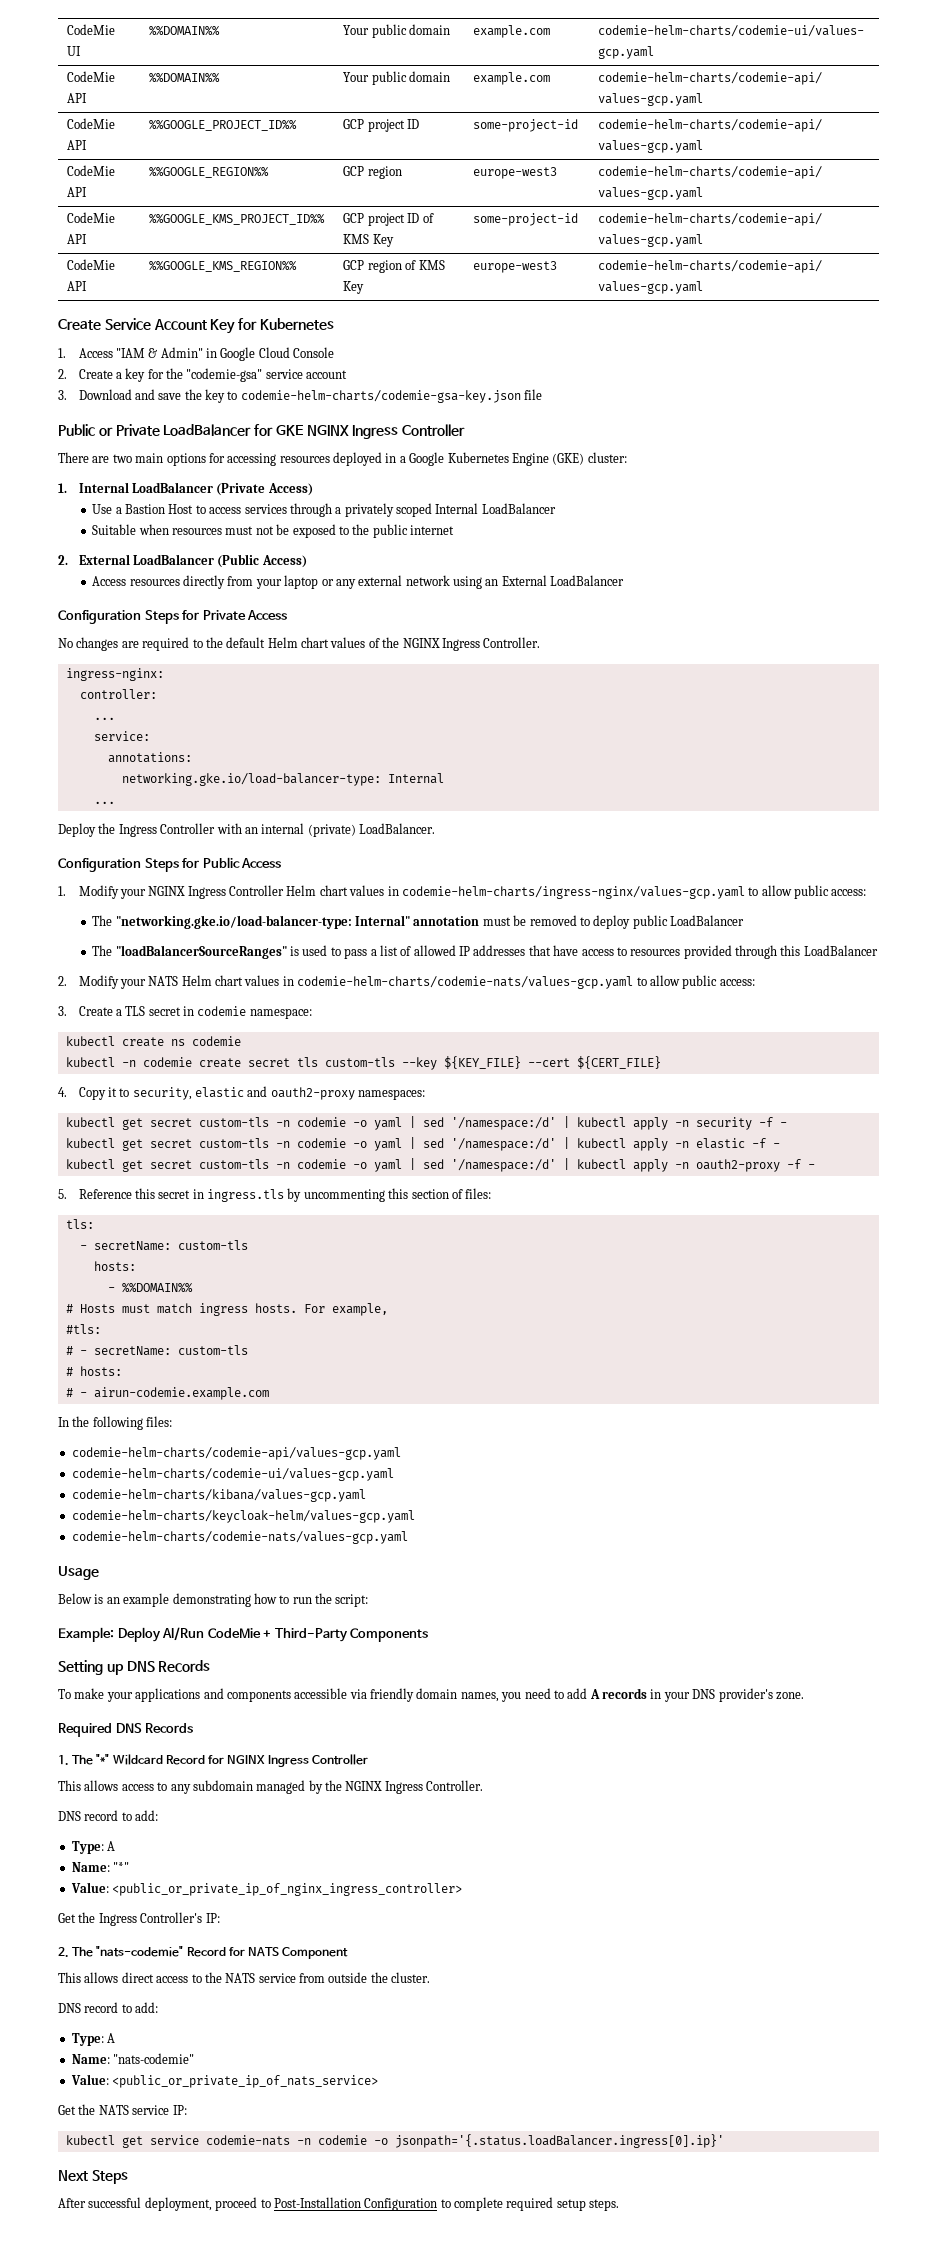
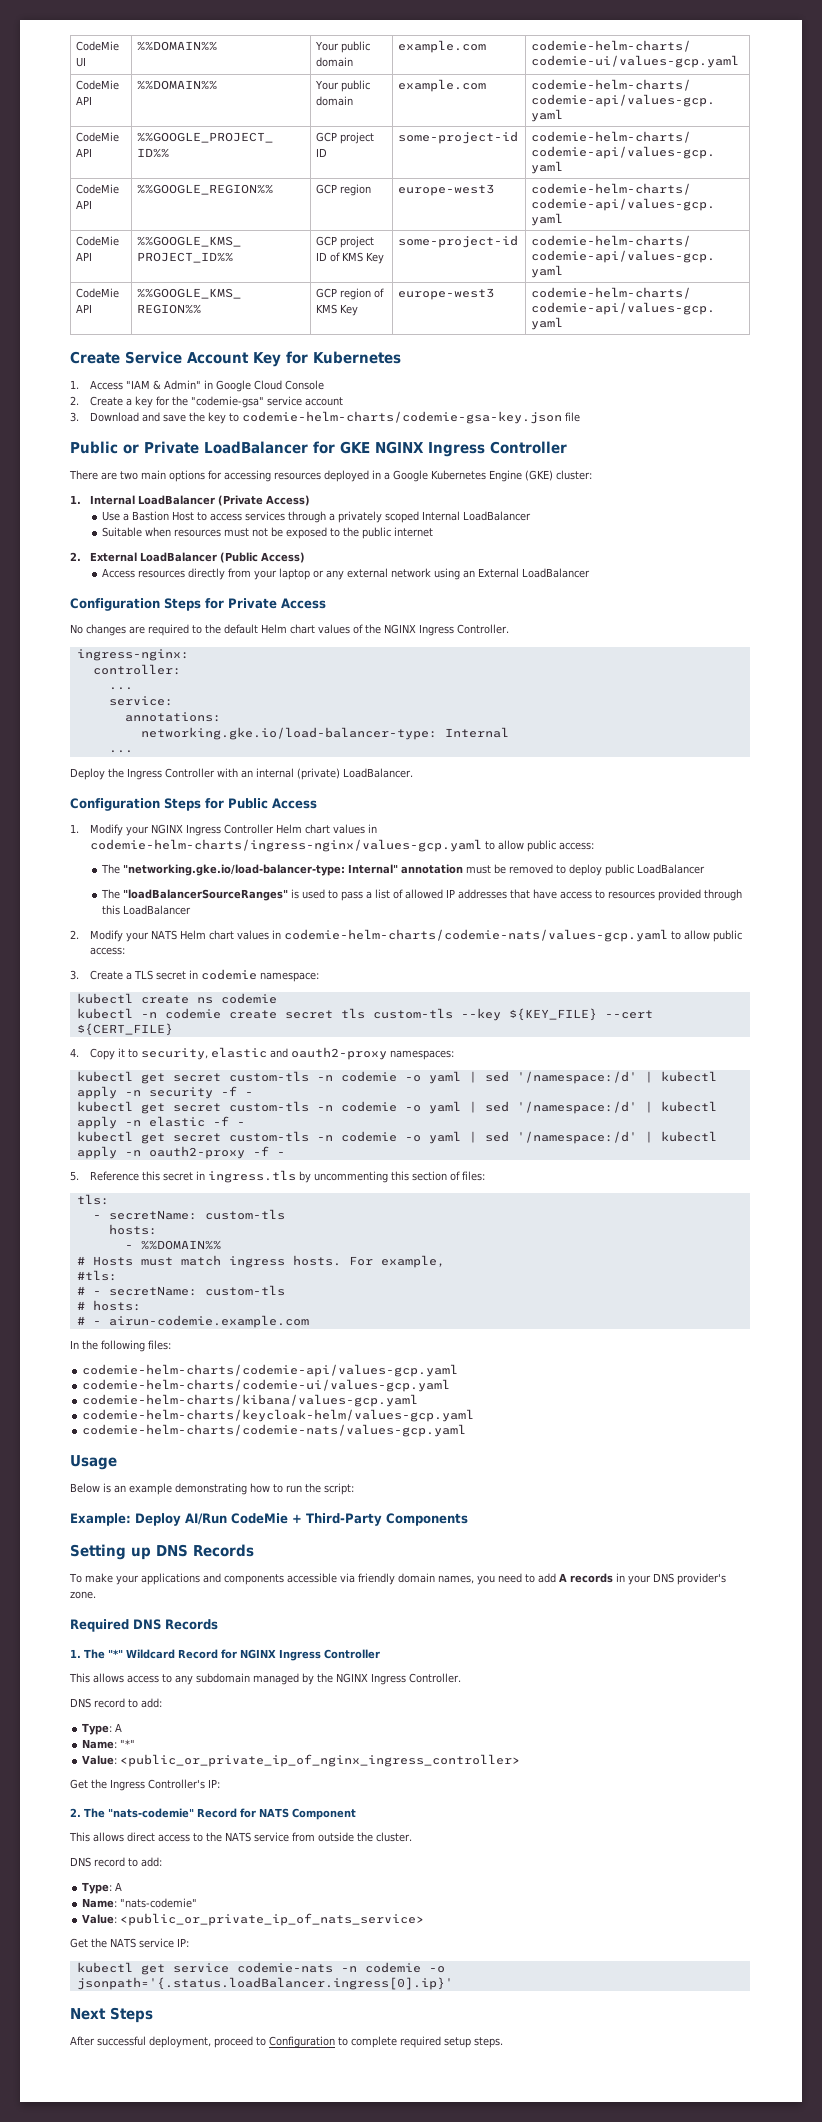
- After successful deployment, proceed to Post-Installation Configuration to complete required setup steps.
+ After successful deployment, proceed to Configuration to complete required setup steps.

